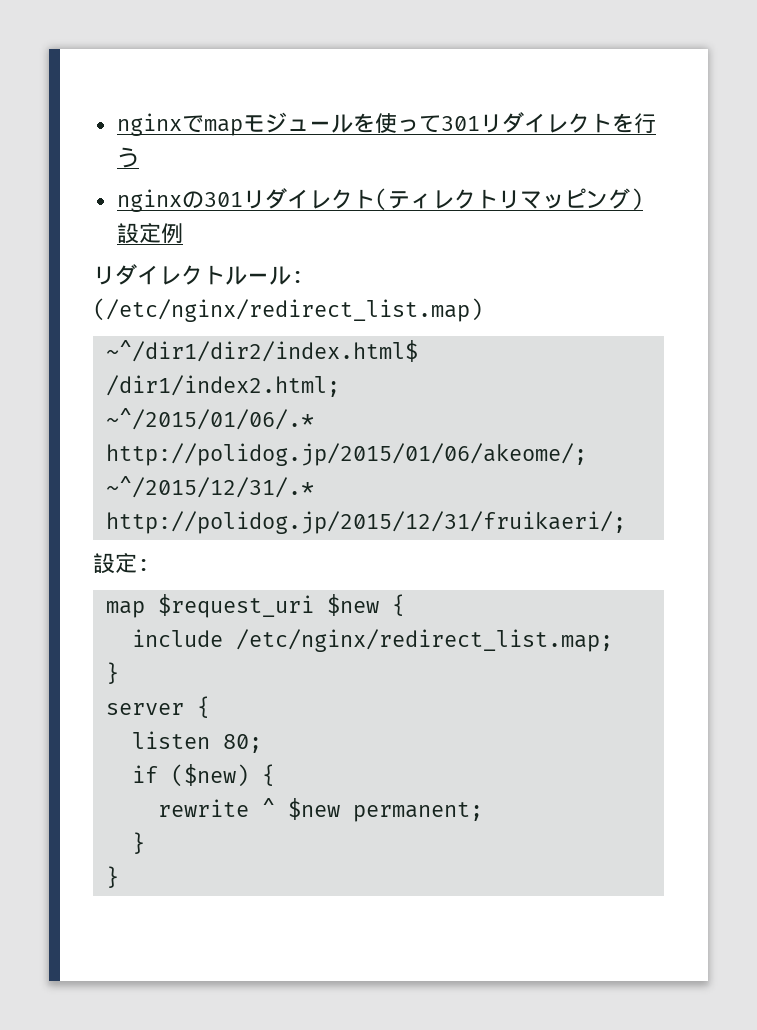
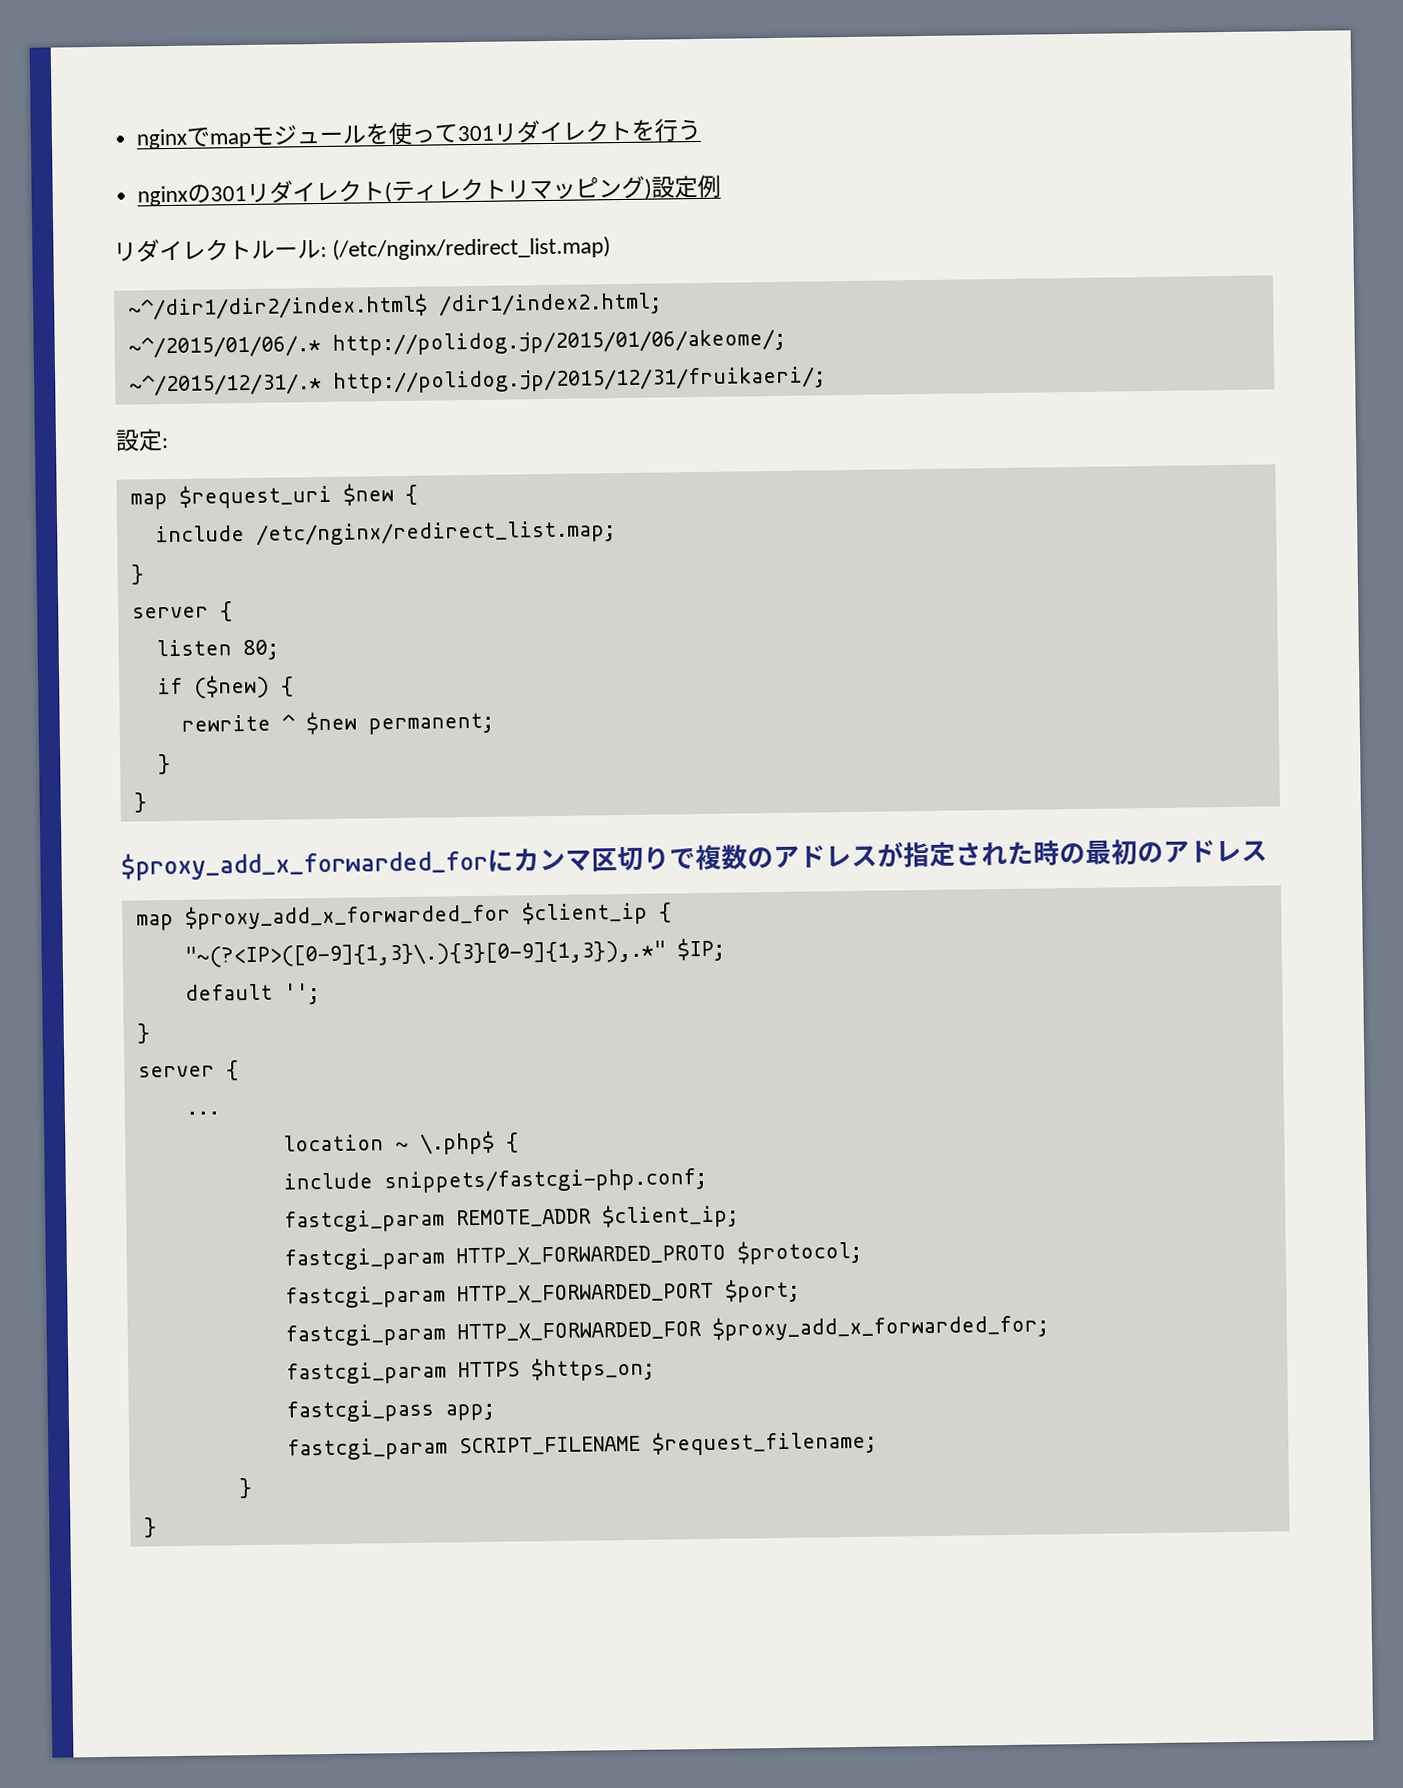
+ $proxy_add_x_forwarded_forにカンマ区切りで複数のアドレスが指定された時の最初のアドレス
+ map $proxy_add_x_forwarded_for $client_ip {
+ "~(?<IP>([0-9]{1,3}\.){3}[0-9]{1,3}),.*" $IP;
+ default '';
+ }
+ server {
+ ...
+ location ~ \.php$ {
+ include snippets/fastcgi-php.conf;
+ fastcgi_param REMOTE_ADDR $client_ip;
+ fastcgi_param HTTP_X_FORWARDED_PROTO $protocol;
+ fastcgi_param HTTP_X_FORWARDED_PORT $port;
+ fastcgi_param HTTP_X_FORWARDED_FOR $proxy_add_x_forwarded_for;
+ fastcgi_param HTTPS $https_on;
+ fastcgi_pass app;
+ fastcgi_param SCRIPT_FILENAME $request_filename;
+ }
+ }

